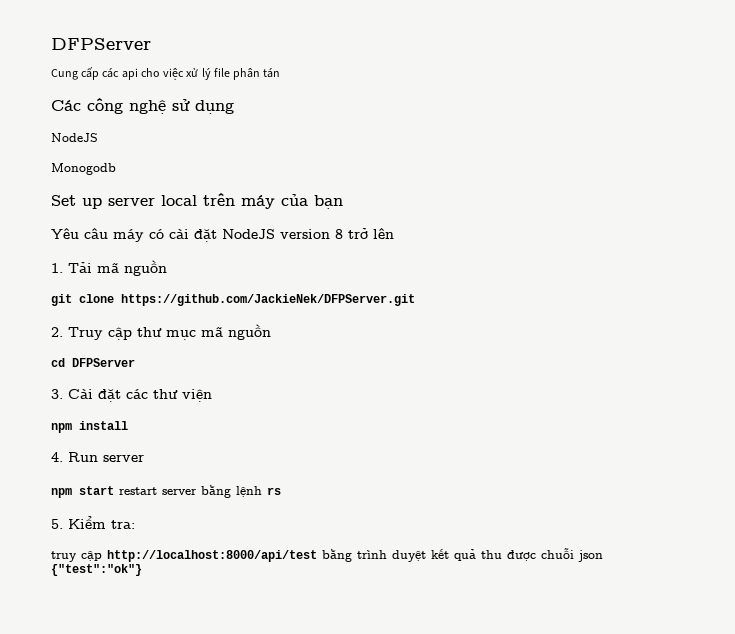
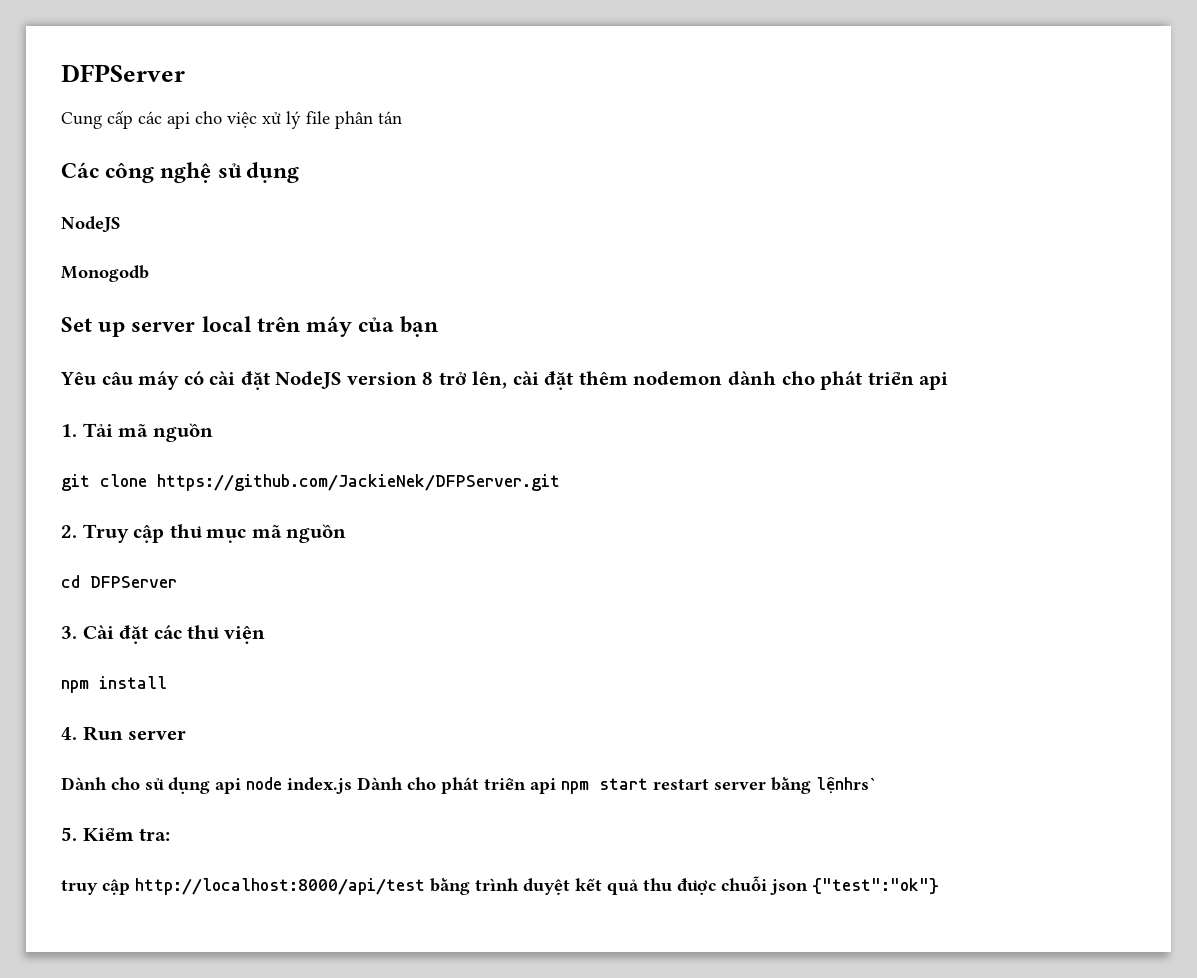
- Yêu câu máy có cài đặt NodeJS version 8 trở lên
+ Yêu câu máy có cài đặt NodeJS version 8 trở lên, cài đặt thêm nodemon dành cho phát triển api
- npm start restart server bằng lệnh rs
+ Dành cho sử dụng api node index.js Dành cho phát triển api npm start restart server bằng lệnhrs`

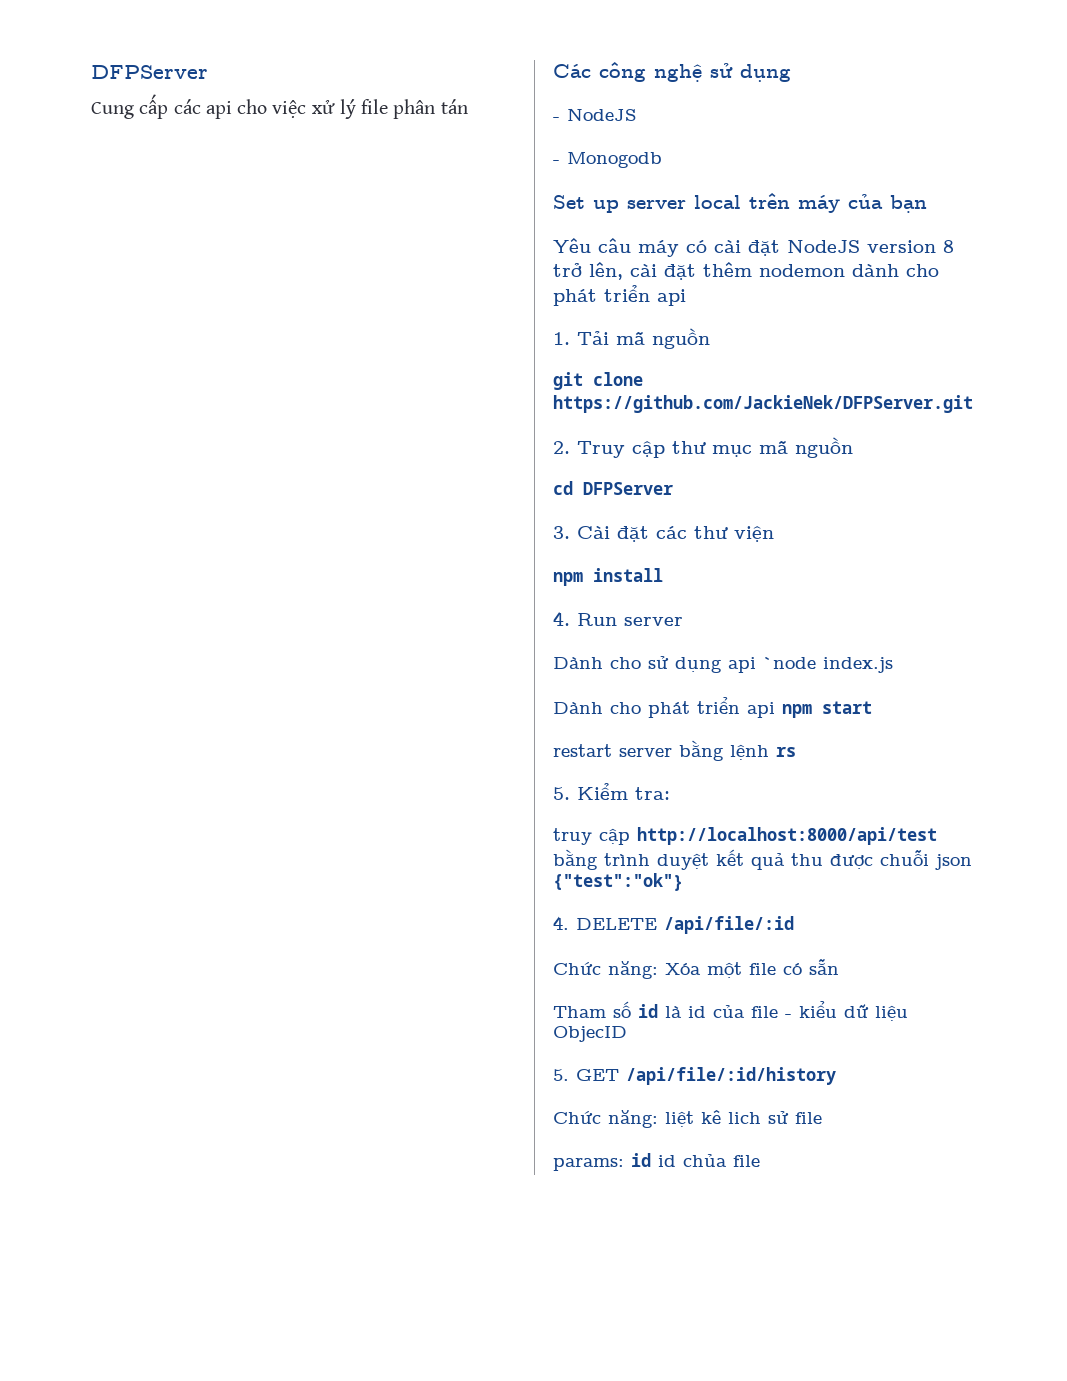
  Các công nghệ sử dụng
- NodeJS
+ - NodeJS
- Monogodb
+ - Monogodb
- Dành cho sử dụng api node index.js Dành cho phát triển api npm start restart server bằng lệnhrs`
+ Dành cho sử dụng api `node index.js
+ Dành cho phát triển api npm start
+ restart server bằng lệnh rs
+ 4. DELETE /api/file/:id
+ Chức năng: Xóa một file có sẵn
+ Tham số id là id của file - kiểu dữ liệu ObjecID
+ 5. GET /api/file/:id/history
+ Chức năng: liệt kê lich sử file
+ params: id id chủa file

